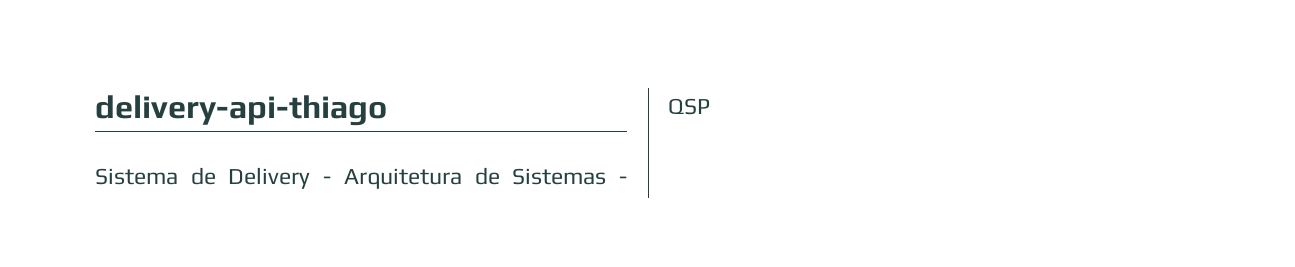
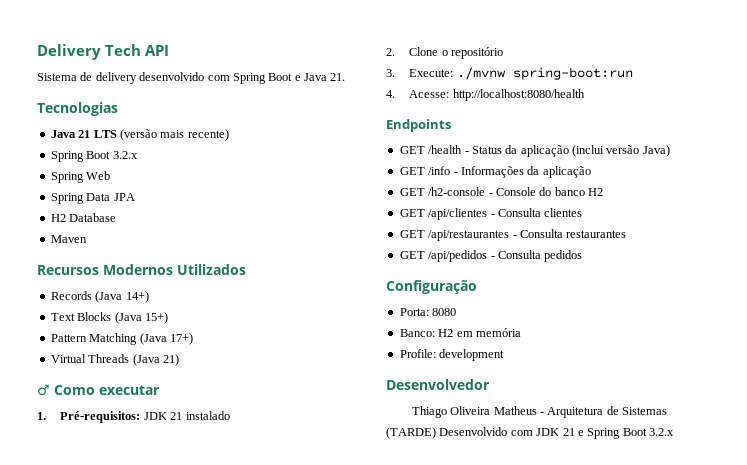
- delivery-api-thiago
+ Delivery Tech API
- Sistema de Delivery - Arquitetura de Sistemas - QSP
+ Sistema de delivery desenvolvido com Spring Boot e Java 21.
+ Tecnologias
+ Java 21 LTS (versão mais recente)
+ Spring Boot 3.2.x
+ Spring Web
+ Spring Data JPA
+ H2 Database
+ Maven
+ Recursos Modernos Utilizados
+ Records (Java 14+)
+ Text Blocks (Java 15+)
+ Pattern Matching (Java 17+)
+ Virtual Threads (Java 21)
+ ♂ Como executar
+ 1. Pré-requisitos: JDK 21 instalado
+ 2. Clone o repositório
+ 3. Execute: ./mvnw spring-boot:run
+ 4. Acesse: http://localhost:8080/health
+ Endpoints
+ GET /health - Status da aplicação (inclui versão Java)
+ GET /info - Informações da aplicação
+ GET /h2-console - Console do banco H2
+ GET /api/clientes - Consulta clientes
+ GET /api/restaurantes - Consulta restaurantes
+ GET /api/pedidos - Consulta pedidos
+ Configuração
+ Porta: 8080
+ Banco: H2 em memória
+ Profile: development
+ Desenvolvedor
+ Thiago Oliveira Matheus - Arquitetura de Sistemas (TARDE) Desenvolvido com JDK 21 e Spring Boot 3.2.x

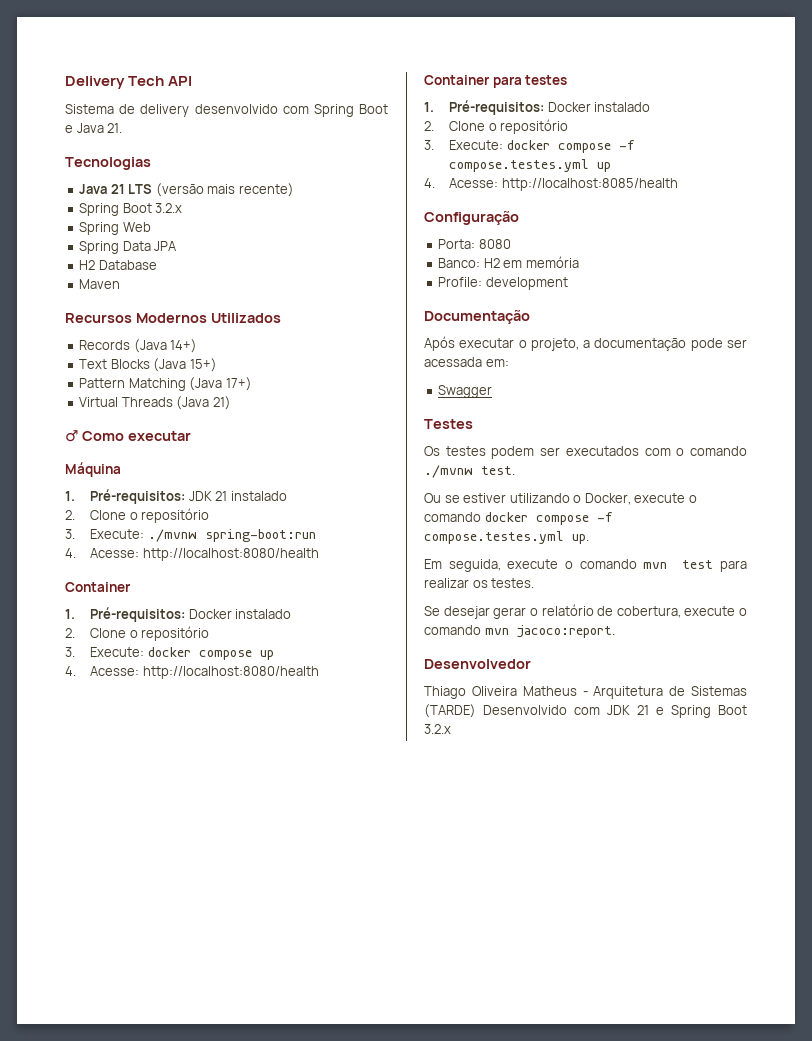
+ Máquina
  3. Execute: ./mvnw spring-boot:run
  4. Acesse: http://localhost:8080/health
- Endpoints
- GET /health - Status da aplicação (inclui versão Java)
- GET /info - Informações da aplicação
- GET /h2-console - Console do banco H2
- GET /api/clientes - Consulta clientes
- GET /api/restaurantes - Consulta restaurantes
- GET /api/pedidos - Consulta pedidos
+ Container
+ 1. Pré-requisitos: Docker instalado
+ 2. Clone o repositório
+ 3. Execute: docker compose up
+ 4. Acesse: http://localhost:8080/health
+ Container para testes
+ 1. Pré-requisitos: Docker instalado
+ 2. Clone o repositório
+ 3. Execute: docker compose -f compose.testes.yml up
+ 4. Acesse: http://localhost:8085/health
+ Documentação
+ Após executar o projeto, a documentação pode ser acessada em:
+ Swagger
+ Testes
+ Os testes podem ser executados com o comando ./mvnw test.
+ Ou se estiver utilizando o Docker, execute o comando docker compose -f compose.testes.yml up.
+ Em seguida, execute o comando mvn test para realizar os testes.
+ Se desejar gerar o relatório de cobertura, execute o comando mvn jacoco:report.

